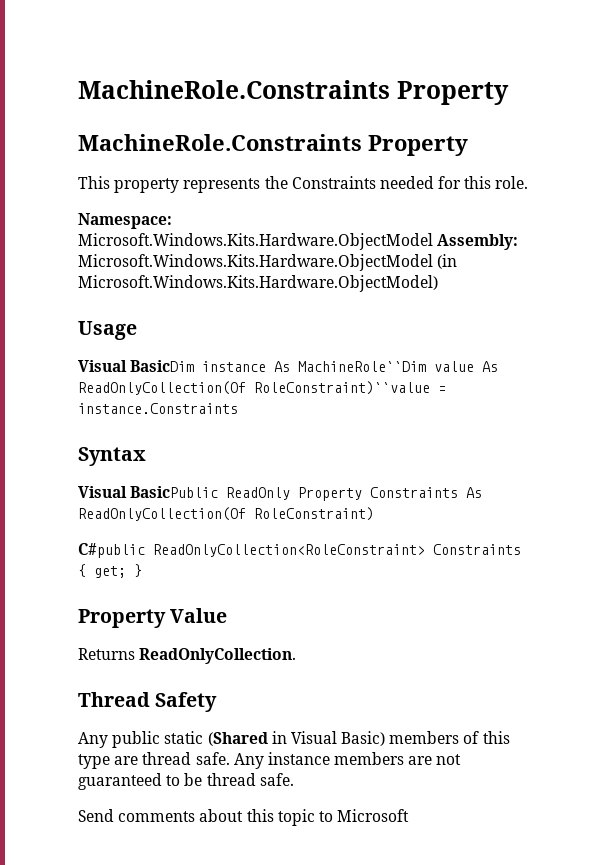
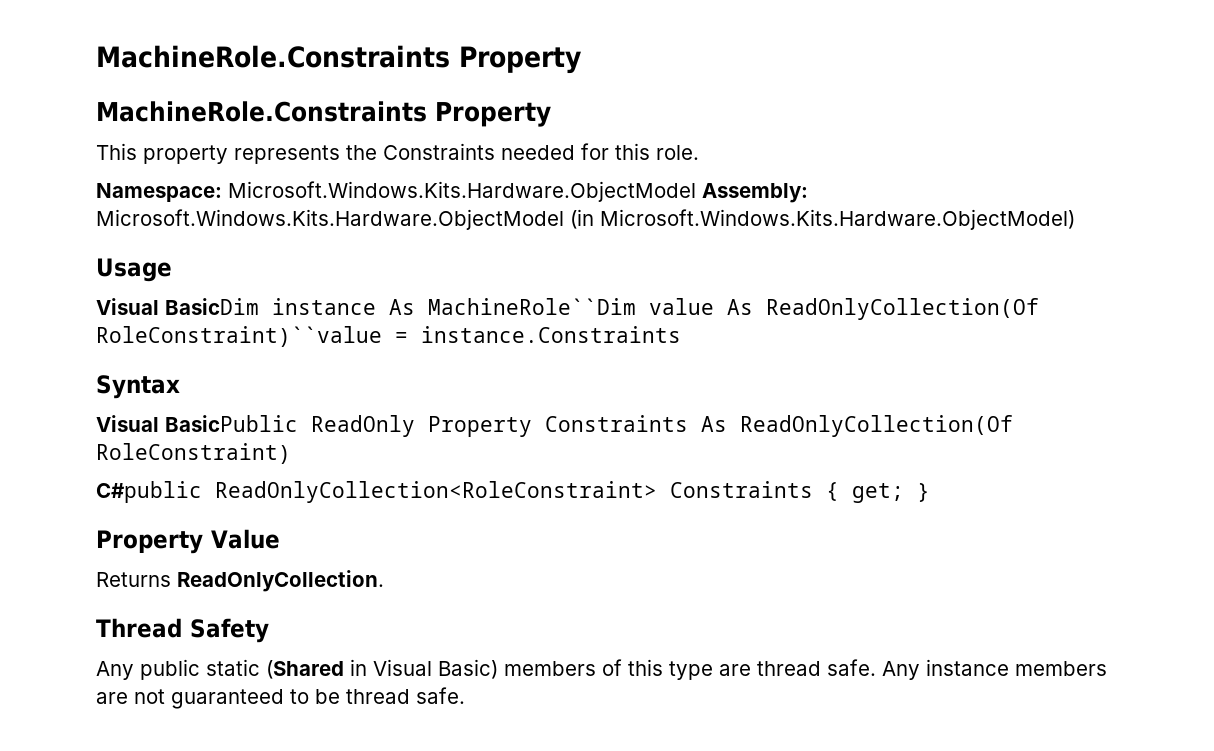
- Send comments about this topic to Microsoft

